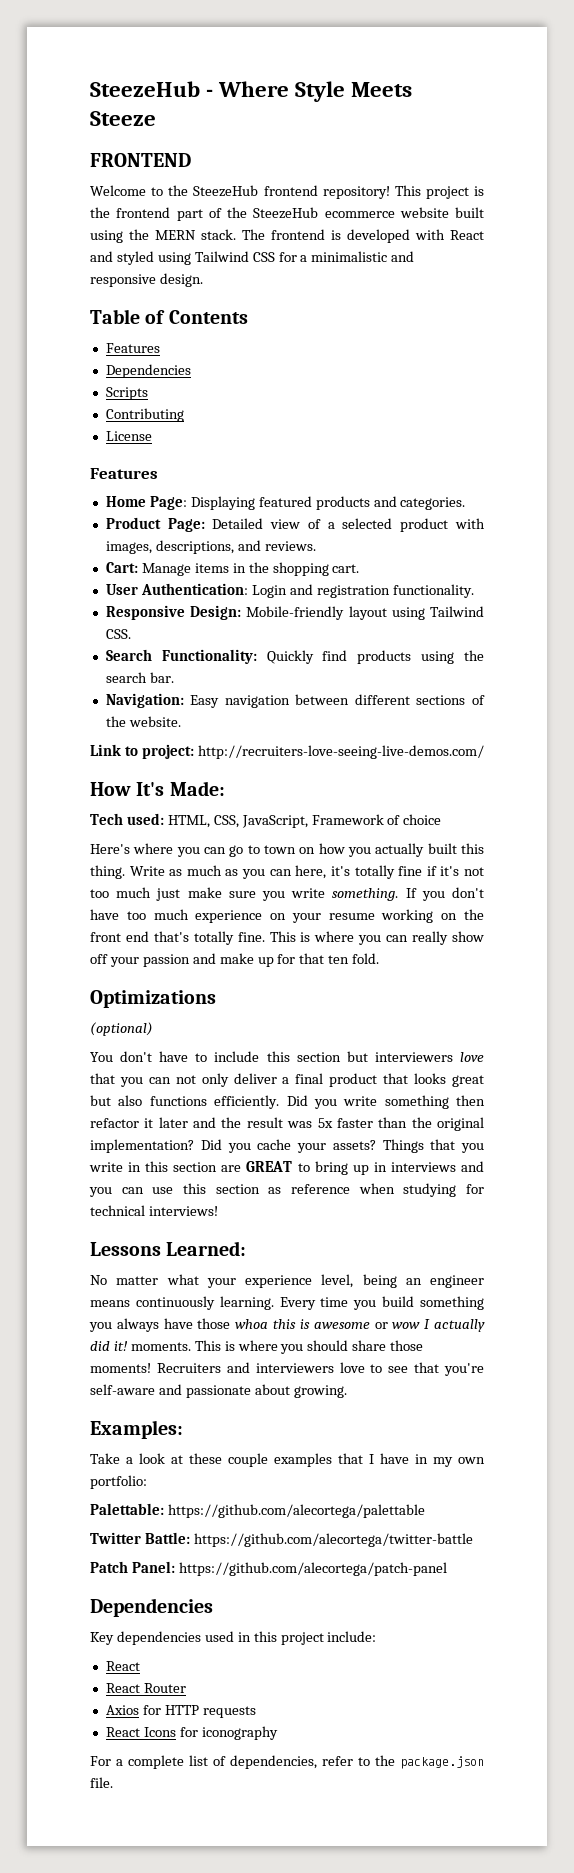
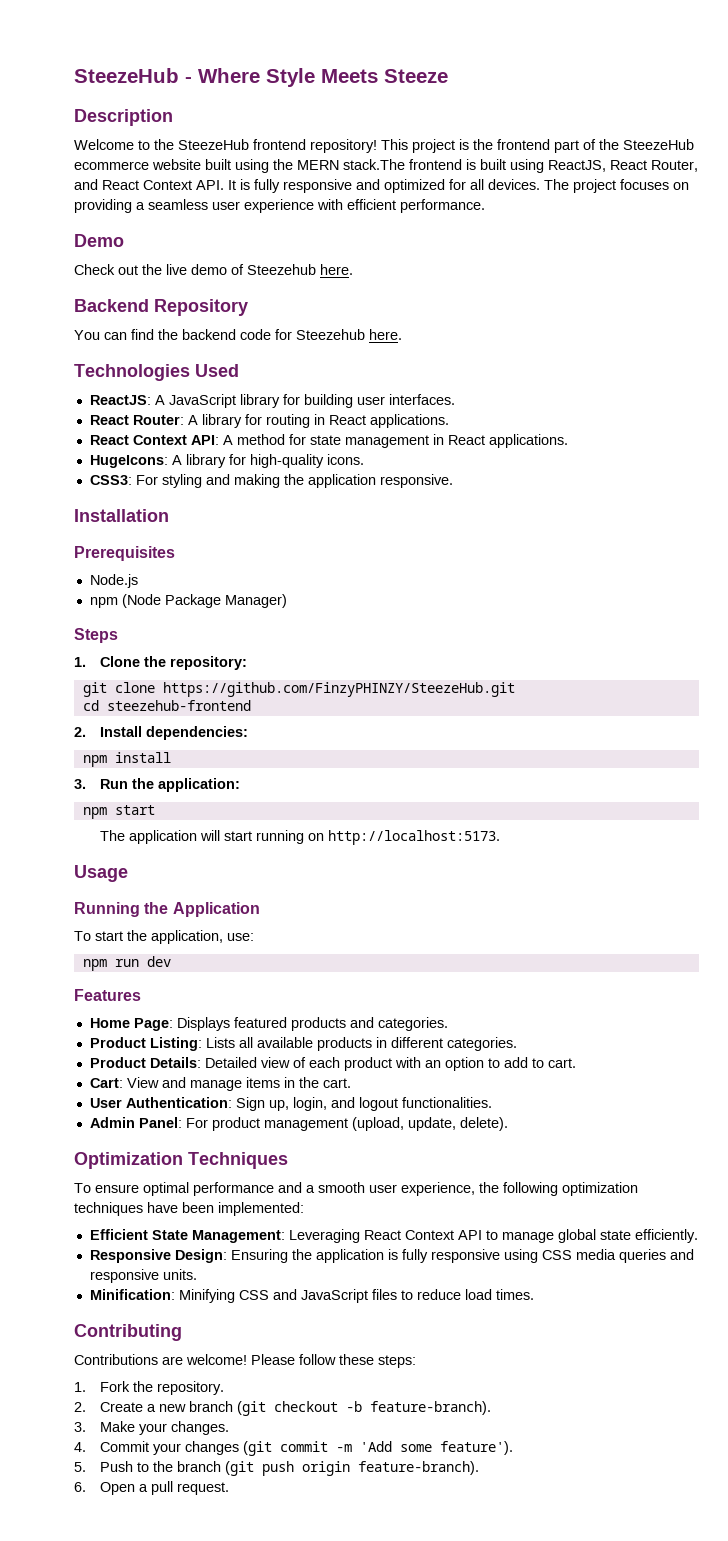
- FRONTEND
+ Description
- This project is the frontend part of the SteezeHub ecommerce website built using the MERN stack. The frontend is developed with React and styled using Tailwind CSS for a minimalistic and responsive design.
- Table of Contents
- Features
- Dependencies
- Scripts
- Contributing
- License
+ This project is the frontend part of the SteezeHub ecommerce website built using the MERN stack.The frontend is built using ReactJS, React Router, and React Context API. It is fully responsive and optimized for all devices. The project focuses on providing a seamless user experience with efficient performance.
+ Demo
+ Check out the live demo of Steezehub here.
+ Backend Repository
+ You can find the backend code for Steezehub here.
+ Technologies Used
+ ReactJS: A JavaScript library for building user interfaces.
+ React Router: A library for routing in React applications.
+ React Context API: A method for state management in React applications.
+ HugeIcons: A library for high-quality icons.
+ CSS3: For styling and making the application responsive.
+ Installation
+ Prerequisites
+ Node.js
+ npm (Node Package Manager)
+ Steps
+ 1. Clone the repository:
+ git clone https://github.com/FinzyPHINZY/SteezeHub.git
+ cd steezehub-frontend
+ 2. Install dependencies:
+ npm install
+ 3. Run the application:
+ npm start
+ The application will start running on http://localhost:5173.
+ Usage
+ Running the Application
+ To start the application, use:
+ npm run dev
- Home Page: Displaying featured products and categories.
+ Home Page: Displays featured products and categories.
- Product Page: Detailed view of a selected product with images, descriptions, and reviews.
- Cart: Manage items in the shopping cart.
+ Product Listing: Lists all available products in different categories.
+ Product Details: Detailed view of each product with an option to add to cart.
+ Cart: View and manage items in the cart.
- User Authentication: Login and registration functionality.
- Responsive Design: Mobile-friendly layout using Tailwind CSS.
- Search Functionality: Quickly find products using the search bar.
- Navigation: Easy navigation between different sections of the website.
- Link to project: http://recruiters-love-seeing-live-demos.com/
- How It's Made:
- Tech used: HTML, CSS, JavaScript, Framework of choice
- Here's where you can go to town on how you actually built this thing. Write as much as you can here, it's totally fine if it's not too much just make sure you write something. If you don't have too much experience on your resume working on the front end that's totally fine. This is where you can really show off your passion and make up for that ten fold.
- Optimizations
- (optional)
- You don't have to include this section but interviewers love that you can not only deliver a final product that looks great but also functions efficiently. Did you write something then refactor it later and the result was 5x faster than the original implementation? Did you cache your assets? Things that you write in this section are GREAT to bring up in interviews and you can use this section as reference when studying for technical interviews!
- Lessons Learned:
- No matter what your experience level, being an engineer means continuously learning. Every time you build something you always have those whoa this is awesome or wow I actually did it! moments. This is where you should share those moments! Recruiters and interviewers love to see that you're self-aware and passionate about growing.
- Examples:
- Take a look at these couple examples that I have in my own portfolio:
- Palettable: https://github.com/alecortega/palettable
- Twitter Battle: https://github.com/alecortega/twitter-battle
- Patch Panel: https://github.com/alecortega/patch-panel
- Dependencies
- Key dependencies used in this project include:
- React
- React Router
- Axios for HTTP requests
- React Icons for iconography
- For a complete list of dependencies, refer to the package.json file.
+ User Authentication: Sign up, login, and logout functionalities.
+ Admin Panel: For product management (upload, update, delete).
+ Optimization Techniques
+ To ensure optimal performance and a smooth user experience, the following optimization techniques have been implemented:
+ Efficient State Management: Leveraging React Context API to manage global state efficiently.
+ Responsive Design: Ensuring the application is fully responsive using CSS media queries and responsive units.
+ Minification: Minifying CSS and JavaScript files to reduce load times.
+ Contributing
+ Contributions are welcome! Please follow these steps:
+ 1. Fork the repository.
+ 2. Create a new branch (git checkout -b feature-branch).
+ 3. Make your changes.
+ 4. Commit your changes (git commit -m 'Add some feature').
+ 5. Push to the branch (git push origin feature-branch).
+ 6. Open a pull request.

